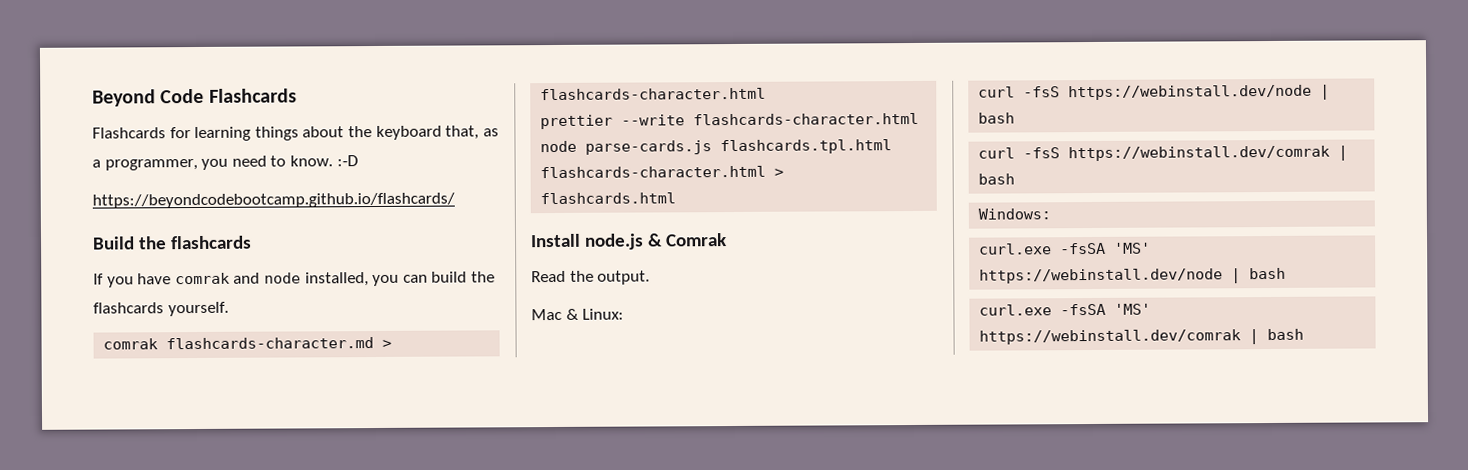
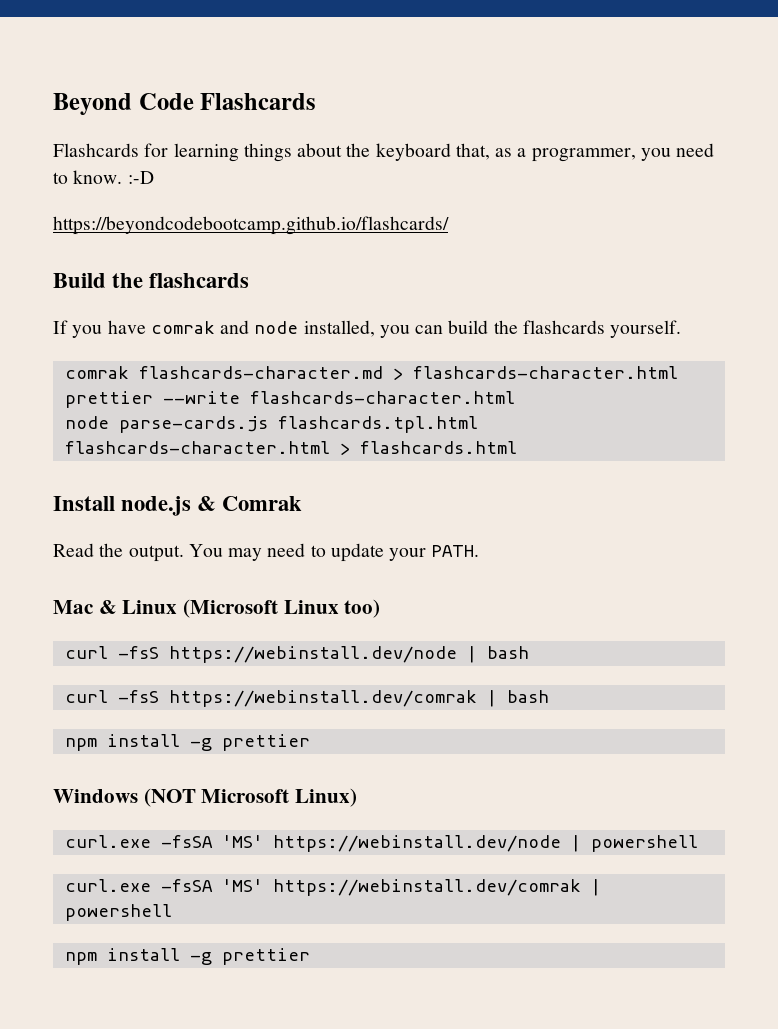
- Read the output.
- Mac & Linux:
+ Read the output. You may need to update your PATH.
+ Mac & Linux (Microsoft Linux too)
  curl -fsS https://webinstall.dev/comrak | bash
- Windows:
+ npm install -g prettier
+ Windows (NOT Microsoft Linux)
- curl.exe -fsSA 'MS' https://webinstall.dev/node | bash
+ curl.exe -fsSA 'MS' https://webinstall.dev/node | powershell
- curl.exe -fsSA 'MS' https://webinstall.dev/comrak | bash
+ curl.exe -fsSA 'MS' https://webinstall.dev/comrak | powershell
+ npm install -g prettier

